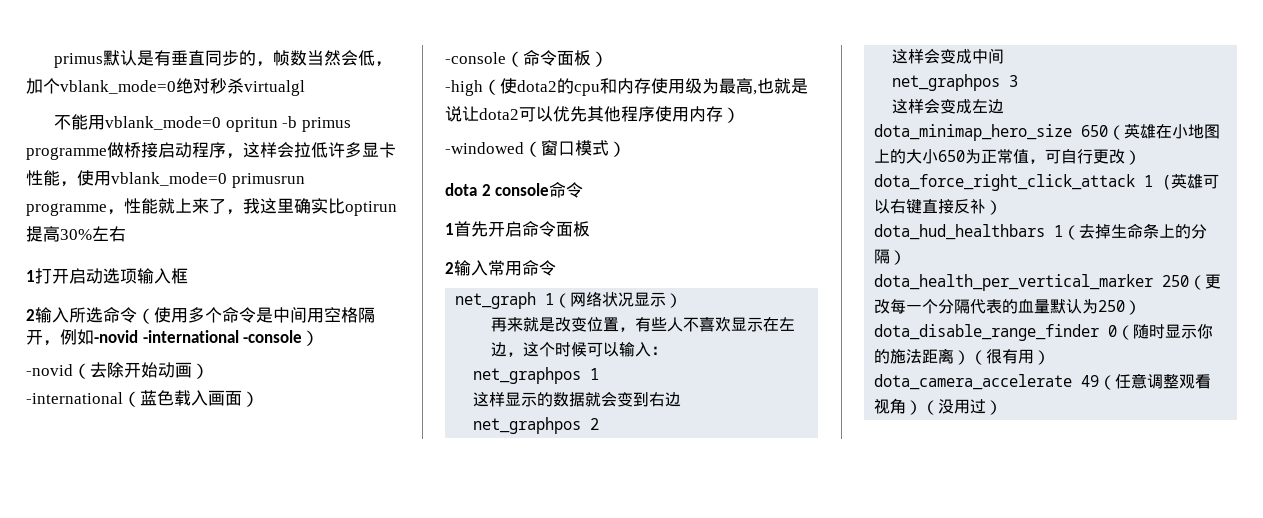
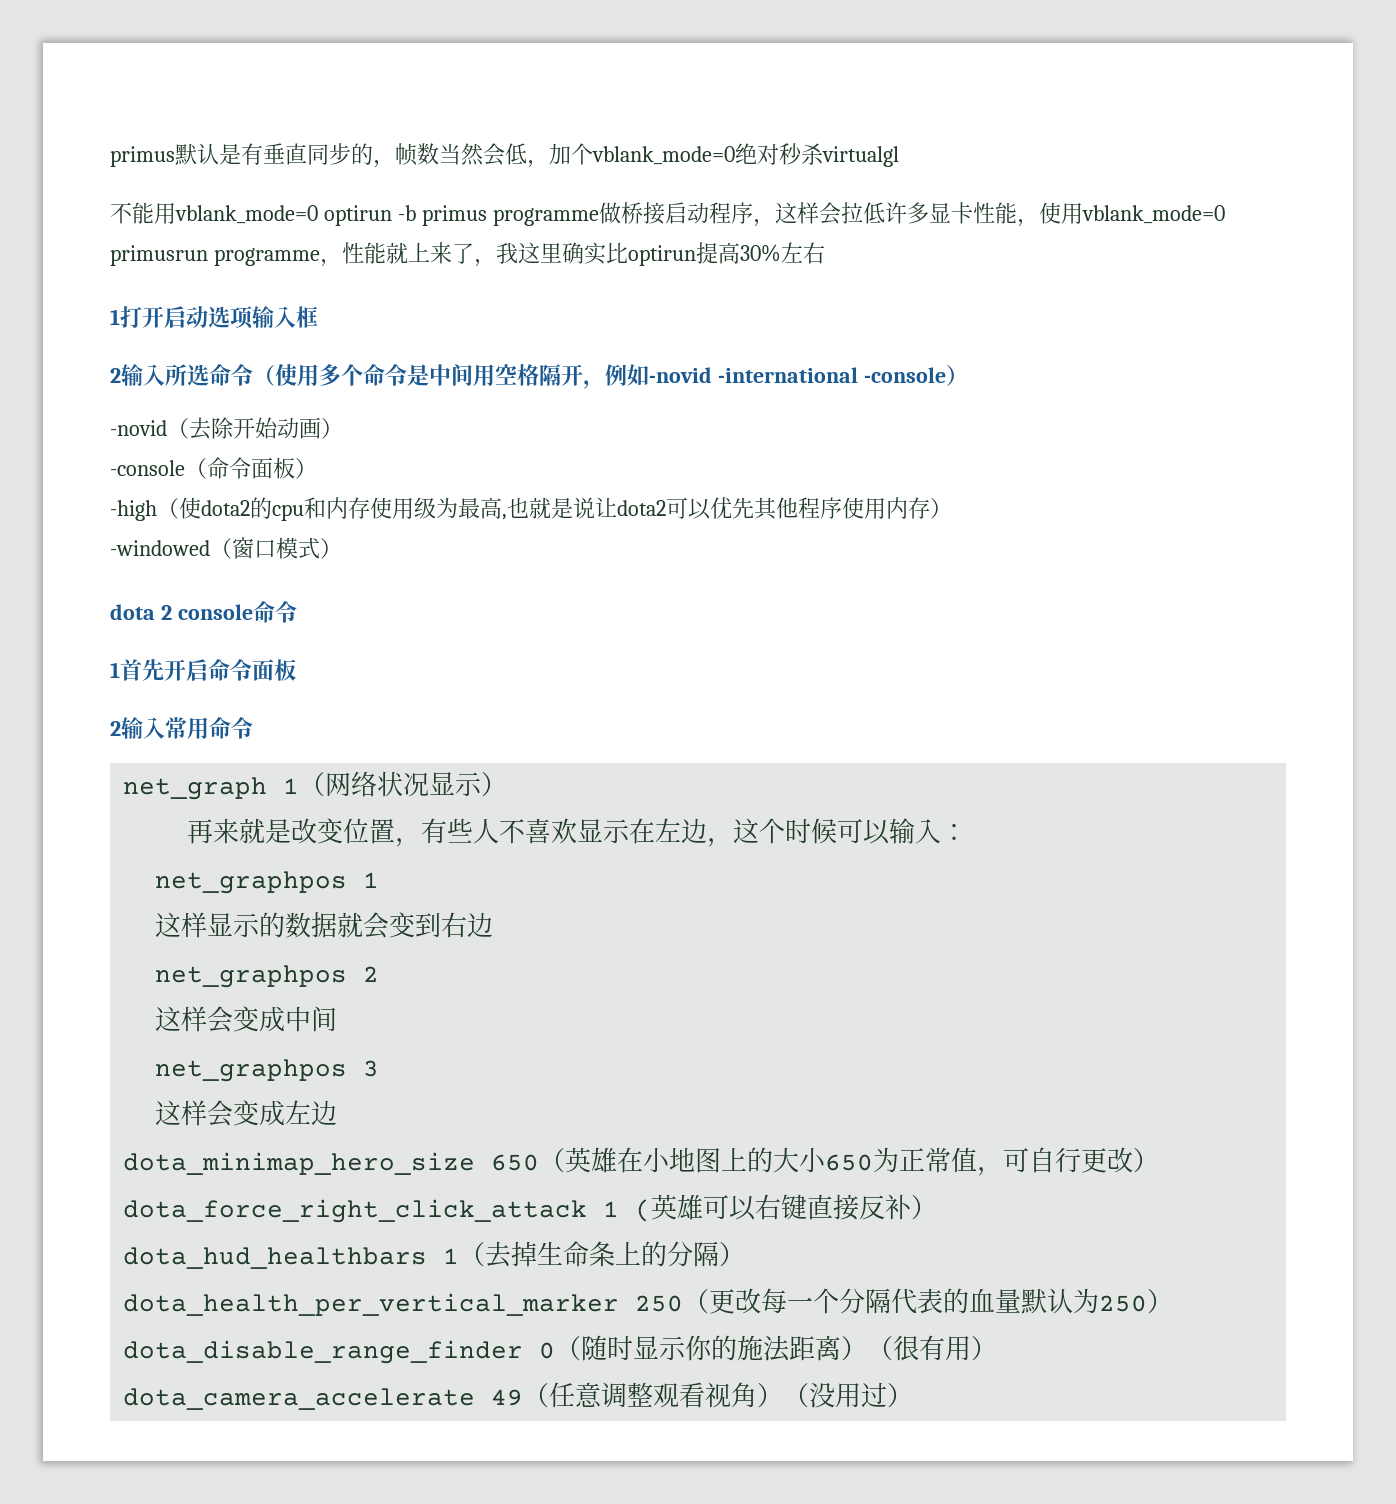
- 不能用vblank_mode=0 opritun -b primus programme做桥接启动程序，这样会拉低许多显卡性能，使用vblank_mode=0 primusrun programme，性能就上来了，我这里确实比optirun提高30%左右
+ 不能用vblank_mode=0 optirun -b primus programme做桥接启动程序，这样会拉低许多显卡性能，使用vblank_mode=0 primusrun programme，性能就上来了，我这里确实比optirun提高30%左右
- -international（蓝色载入画面）

